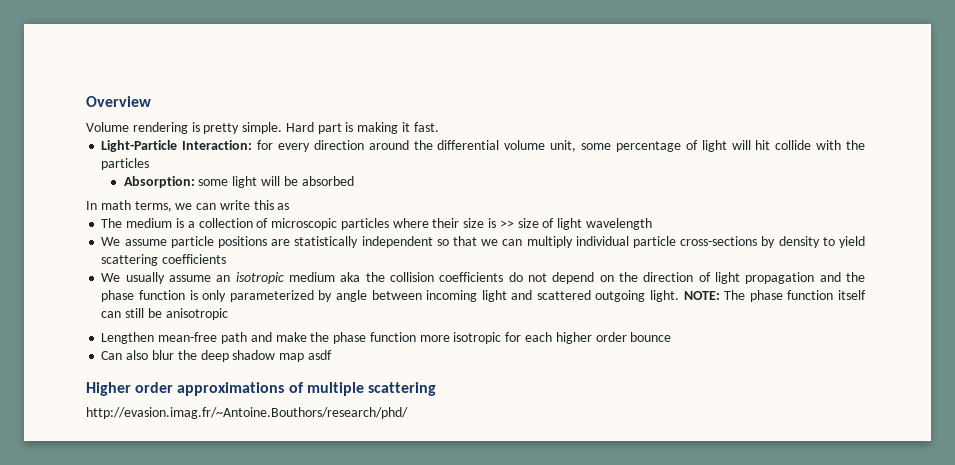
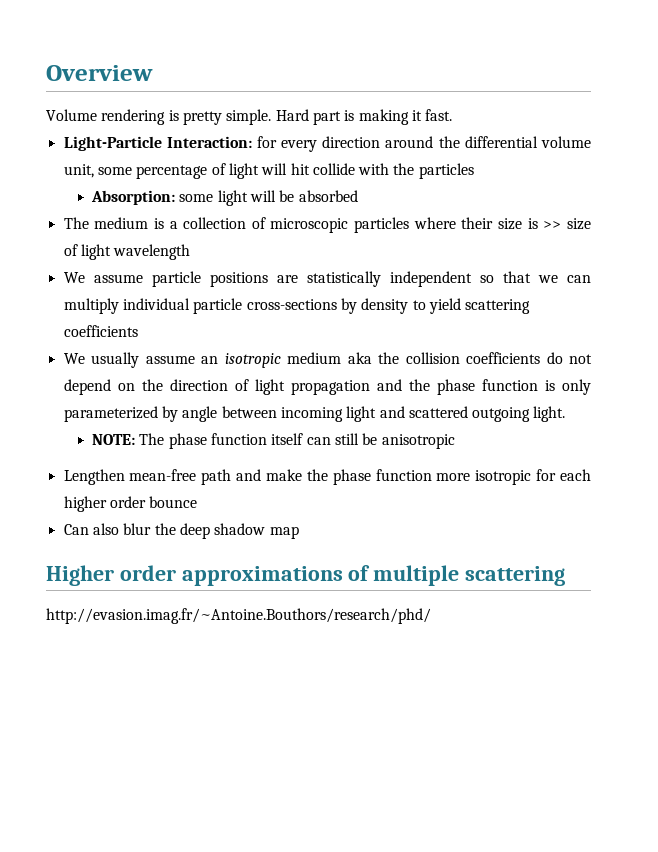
- In math terms, we can write this as
- We usually assume an isotropic medium aka the collision coefficients do not depend on the direction of light propagation and the phase function is only parameterized by angle between incoming light and scattered outgoing light. NOTE: The phase function itself can still be anisotropic
+ We usually assume an isotropic medium aka the collision coefficients do not depend on the direction of light propagation and the phase function is only parameterized by angle between incoming light and scattered outgoing light.
+ NOTE: The phase function itself can still be anisotropic
- Can also blur the deep shadow map asdf
+ Can also blur the deep shadow map

